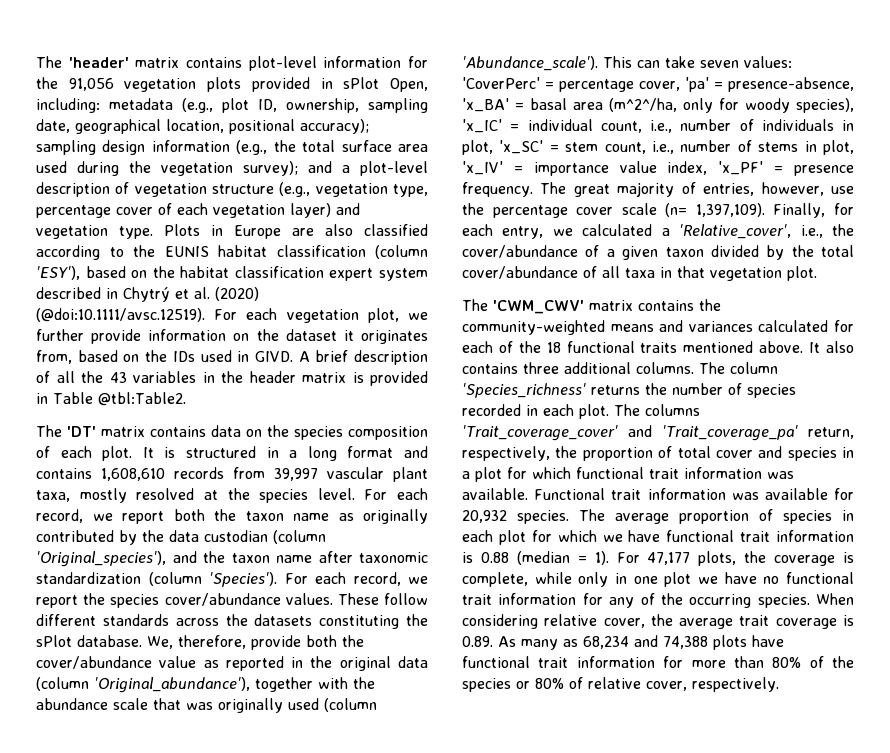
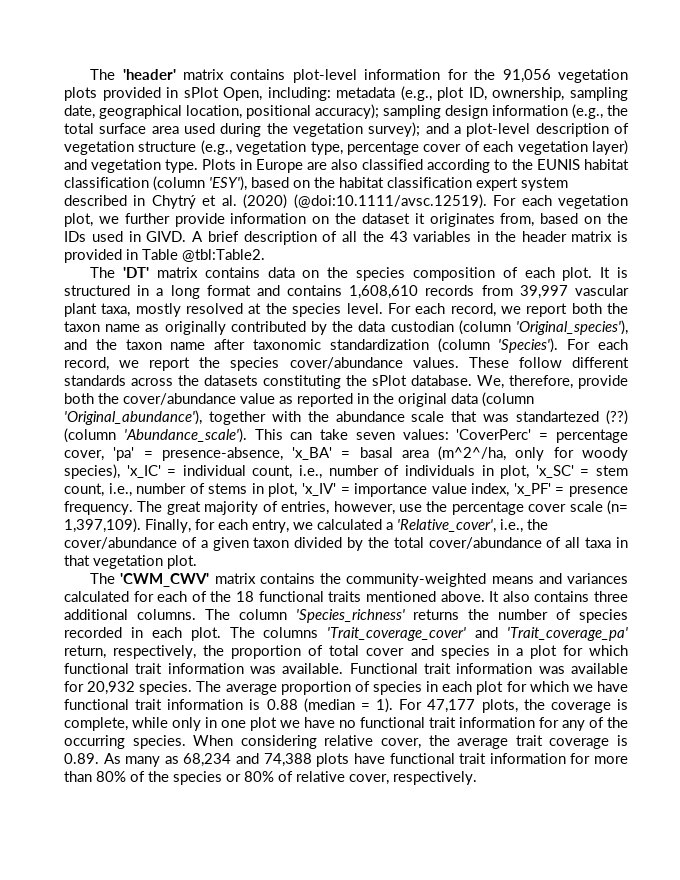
- We, therefore, provide both the cover/abundance value as reported in the original data (column 'Original_abundance'), together with the abundance scale that was originally used (column 'Abundance_scale').
+ We, therefore, provide both the cover/abundance value as reported in the original data (column 'Original_abundance'), together with the abundance scale that was standartezed (??) (column 'Abundance_scale').

